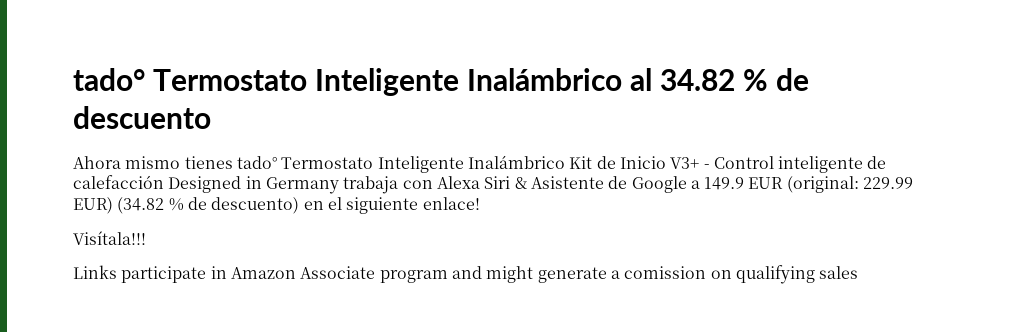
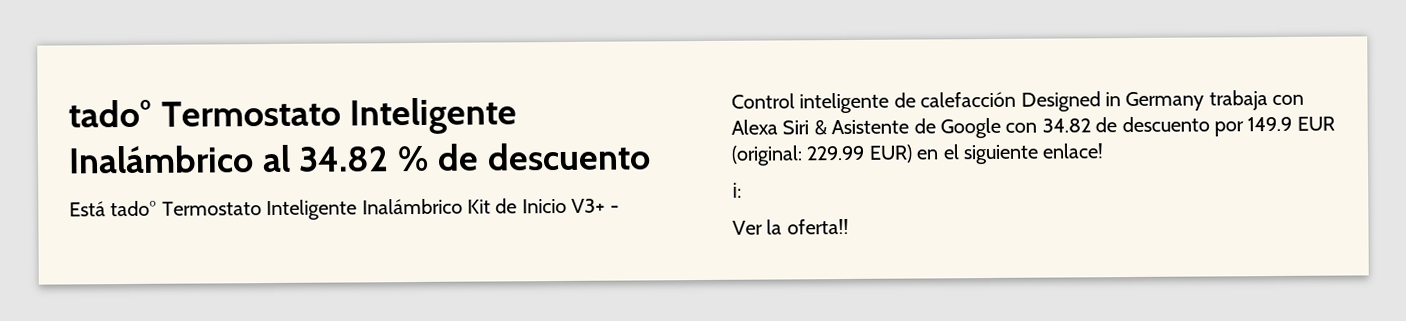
- Ahora mismo tienes tado° Termostato Inteligente Inalámbrico Kit de Inicio V3+ - Control inteligente de calefacción Designed in Germany trabaja con Alexa Siri & Asistente de Google a 149.9 EUR (original: 229.99 EUR) (34.82 % de descuento) en el siguiente enlace!
+ Está tado° Termostato Inteligente Inalámbrico Kit de Inicio V3+ - Control inteligente de calefacción Designed in Germany trabaja con Alexa Siri & Asistente de Google con 34.82 de descuento por 149.9 EUR (original: 229.99 EUR) en el siguiente enlace!
- Visítala!!!
- Links participate in Amazon Associate program and might generate a comission on qualifying sales
+ ℹ:
+ Ver la oferta!!

